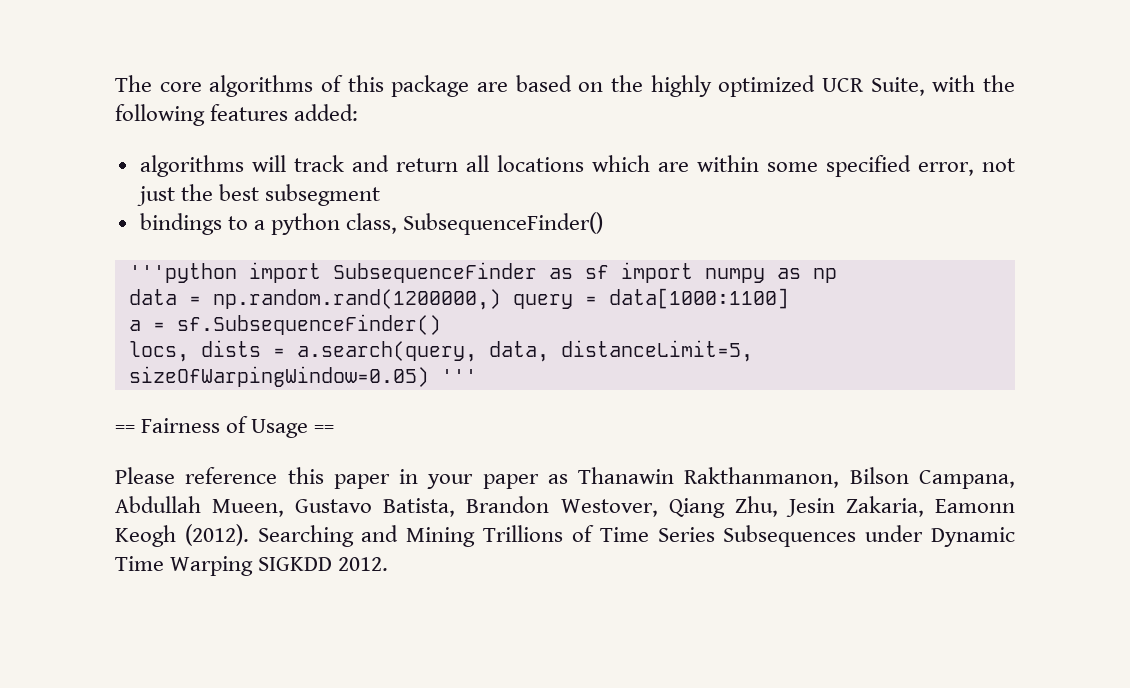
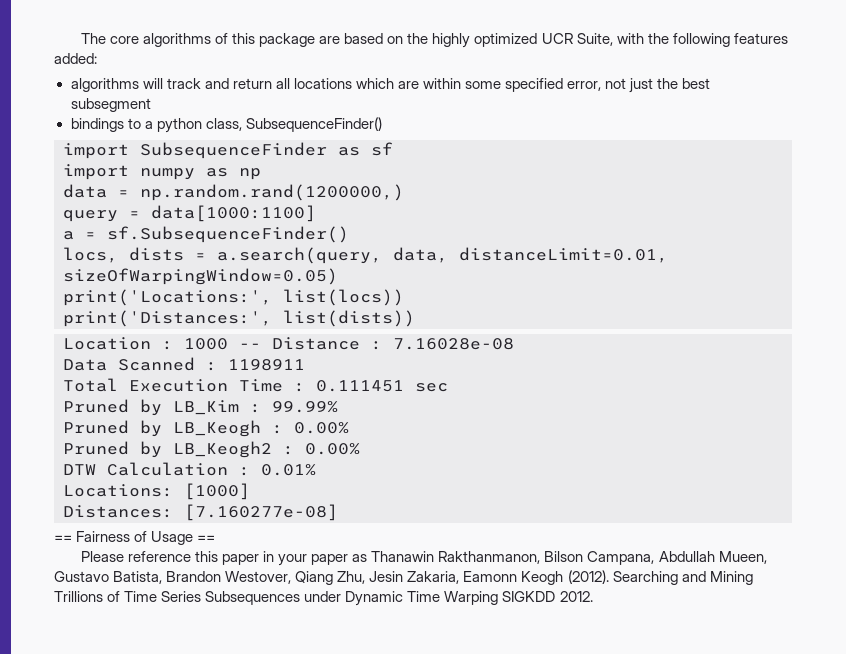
- '''python import SubsequenceFinder as sf import numpy as np
+ import SubsequenceFinder as sf
+ import numpy as np
- data = np.random.rand(1200000,) query = data[1000:1100]
+ data = np.random.rand(1200000,)
+ query = data[1000:1100]
- locs, dists = a.search(query, data, distanceLimit=5, sizeOfWarpingWindow=0.05) '''
+ locs, dists = a.search(query, data, distanceLimit=0.01, sizeOfWarpingWindow=0.05)
+ print('Locations:', list(locs))
+ print('Distances:', list(dists))
+ Location : 1000 -- Distance : 7.16028e-08
+ Data Scanned : 1198911
+ Total Execution Time : 0.111451 sec
+ Pruned by LB_Kim : 99.99%
+ Pruned by LB_Keogh : 0.00%
+ Pruned by LB_Keogh2 : 0.00%
+ DTW Calculation : 0.01%
+ Locations: [1000]
+ Distances: [7.160277e-08]

